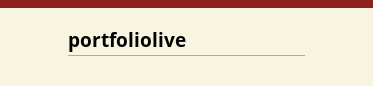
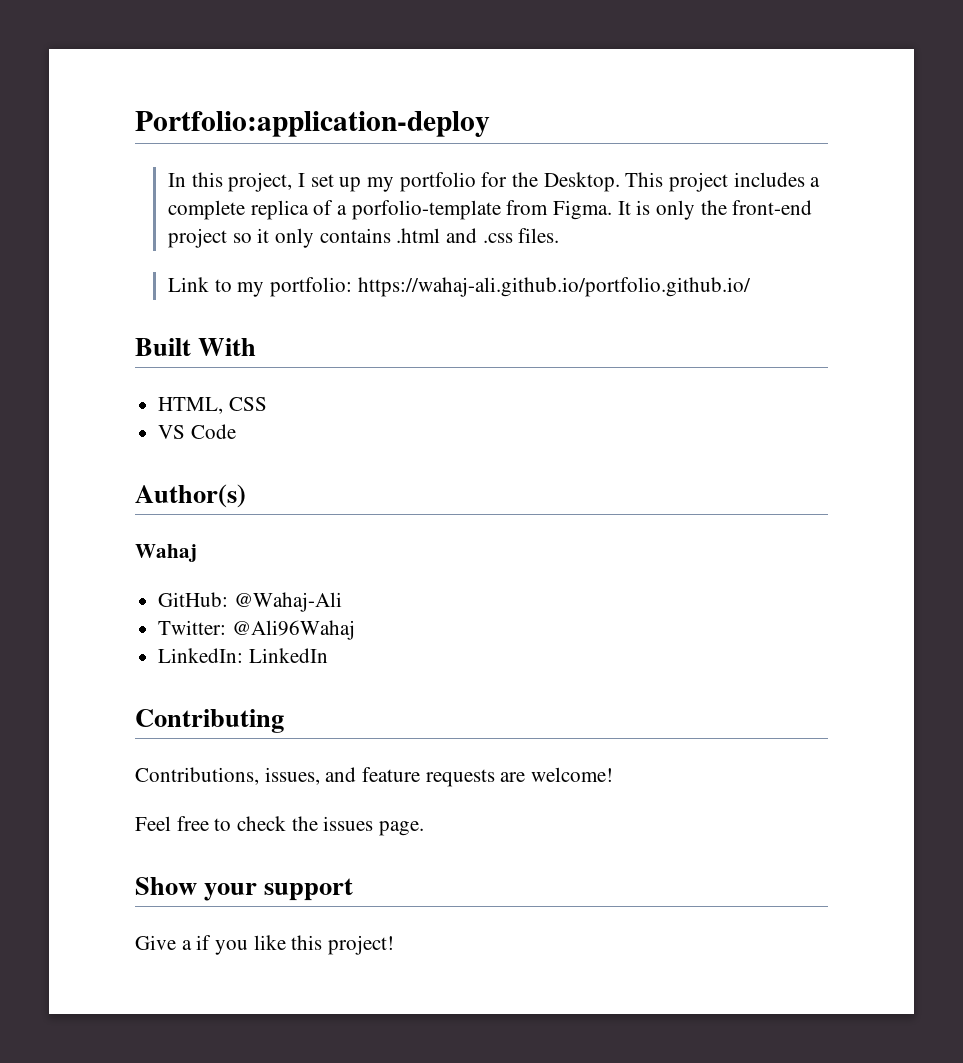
- portfoliolive
+ Portfolio:application-deploy
+ In this project, I set up my portfolio for the Desktop. This project includes a complete replica of a porfolio-template from Figma. It is only the front-end project so it only contains .html and .css files.
+ Link to my portfolio: https://wahaj-ali.github.io/portfolio.github.io/
+ Built With
+ HTML, CSS
+ VS Code
+ Author(s)
+ Wahaj
+ GitHub: @Wahaj-Ali
+ Twitter: @Ali96Wahaj
+ LinkedIn: LinkedIn
+ Contributing
+ Contributions, issues, and feature requests are welcome!
+ Feel free to check the issues page.
+ Show your support
+ Give a if you like this project!

